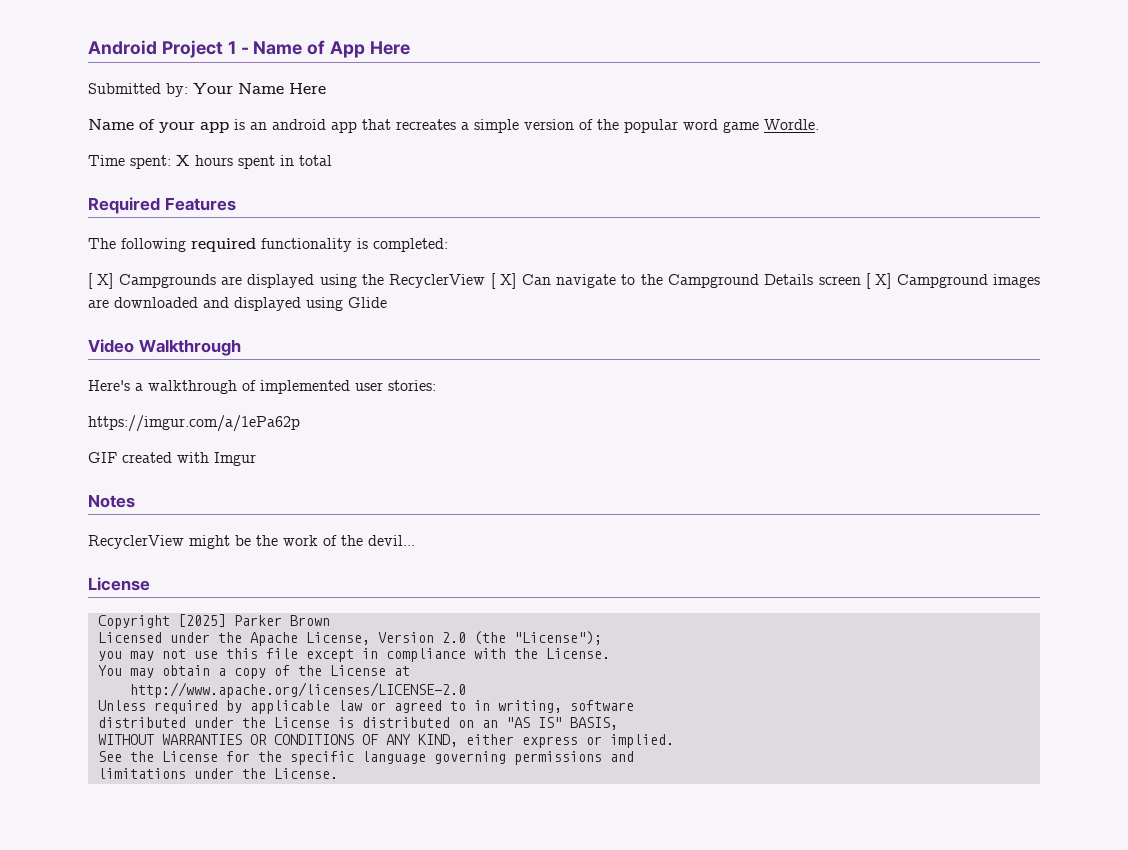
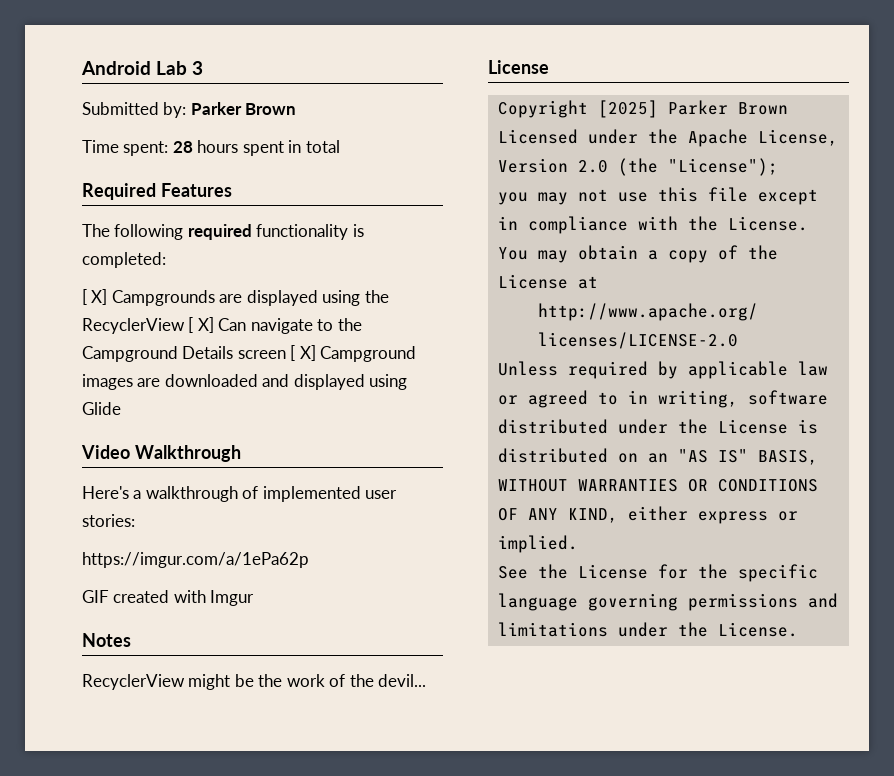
- Android Project 1 - Name of App Here
- Submitted by: Your Name Here
- Name of your app is an android app that recreates a simple version of the popular word game Wordle.
+ Android Lab 3
+ Submitted by: Parker Brown
- Time spent: X hours spent in total
+ Time spent: 28 hours spent in total

